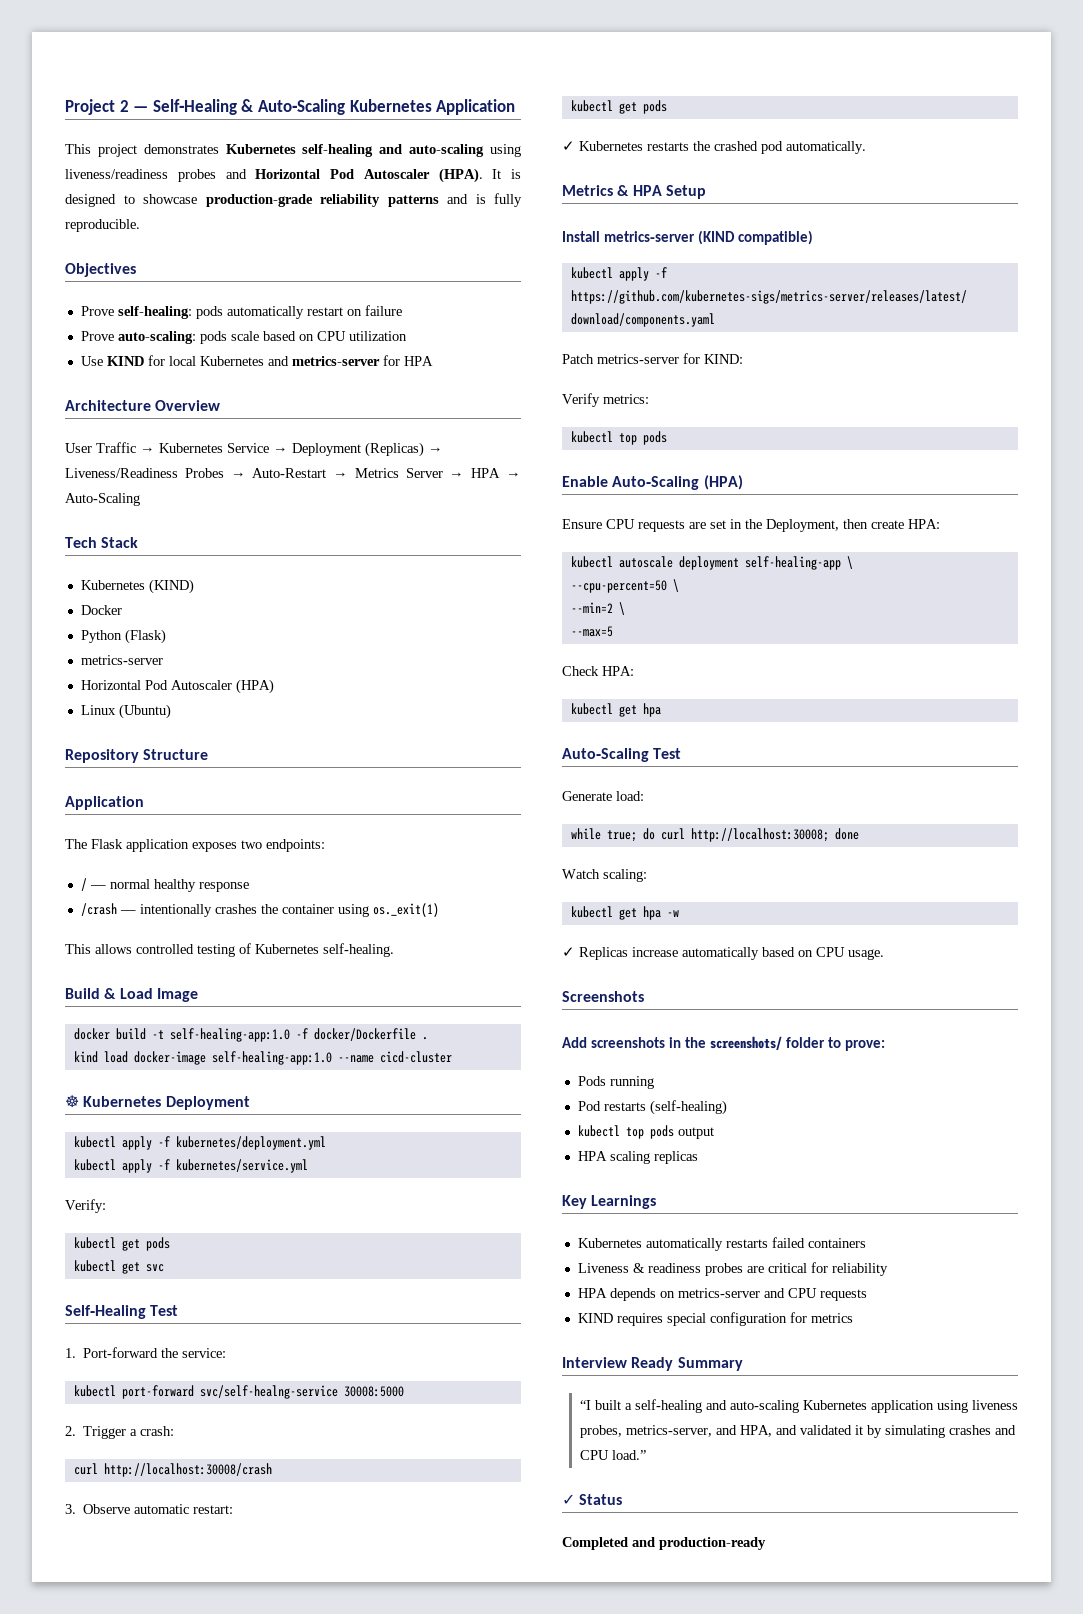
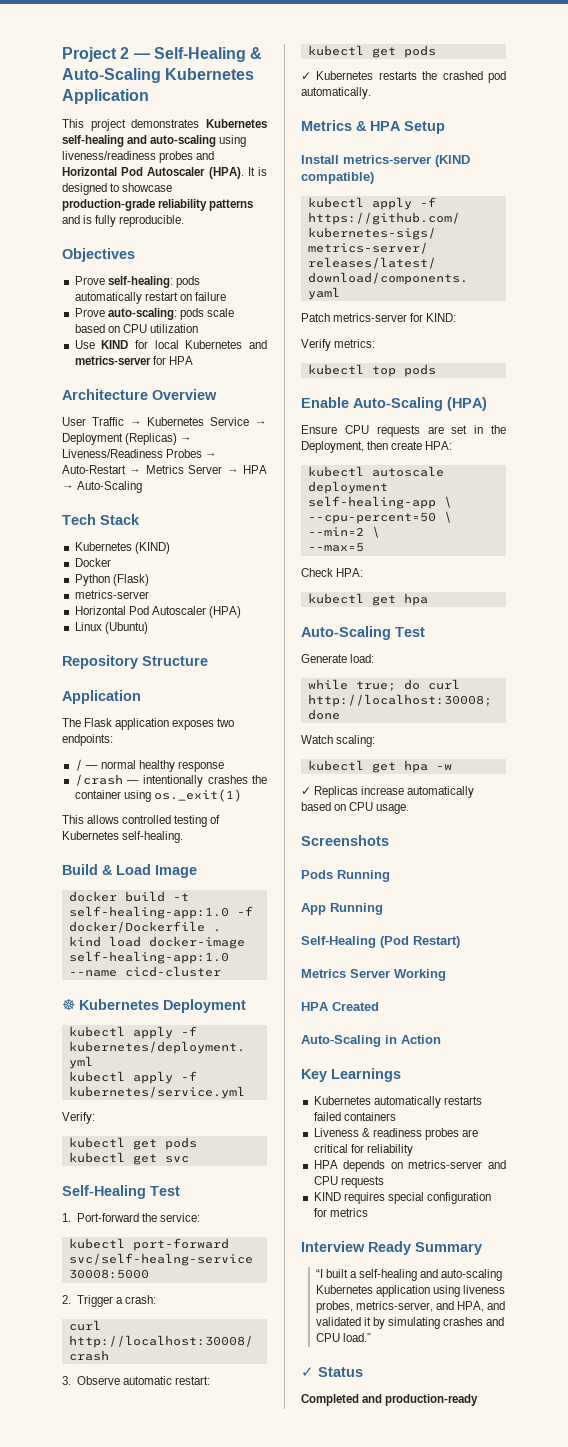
- Add screenshots in the screenshots/ folder to prove:
- Pods running
- Pod restarts (self‑healing)
- kubectl top pods output
- HPA scaling replicas
+ Pods Running
+ App Running
+ Self-Healing (Pod Restart)
+ Metrics Server Working
+ HPA Created
+ Auto-Scaling in Action

